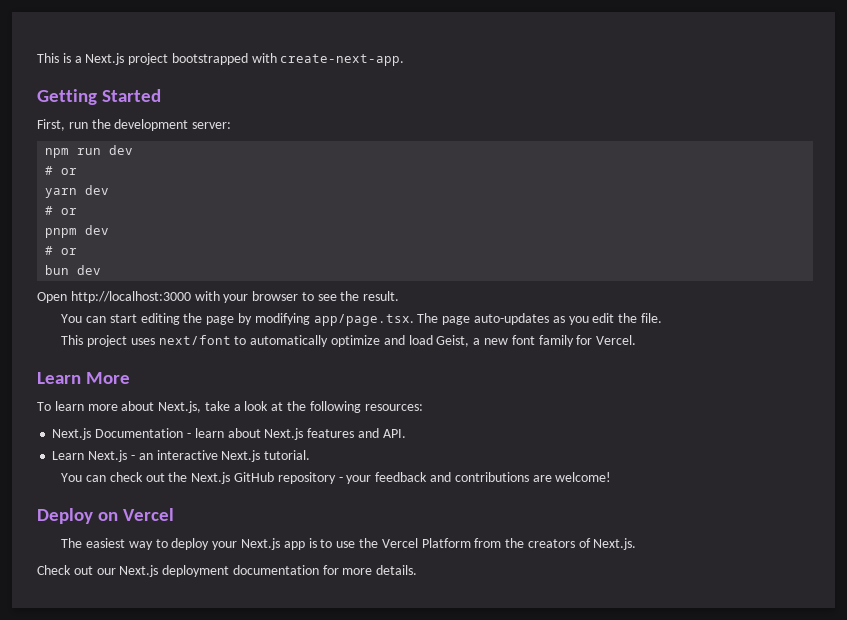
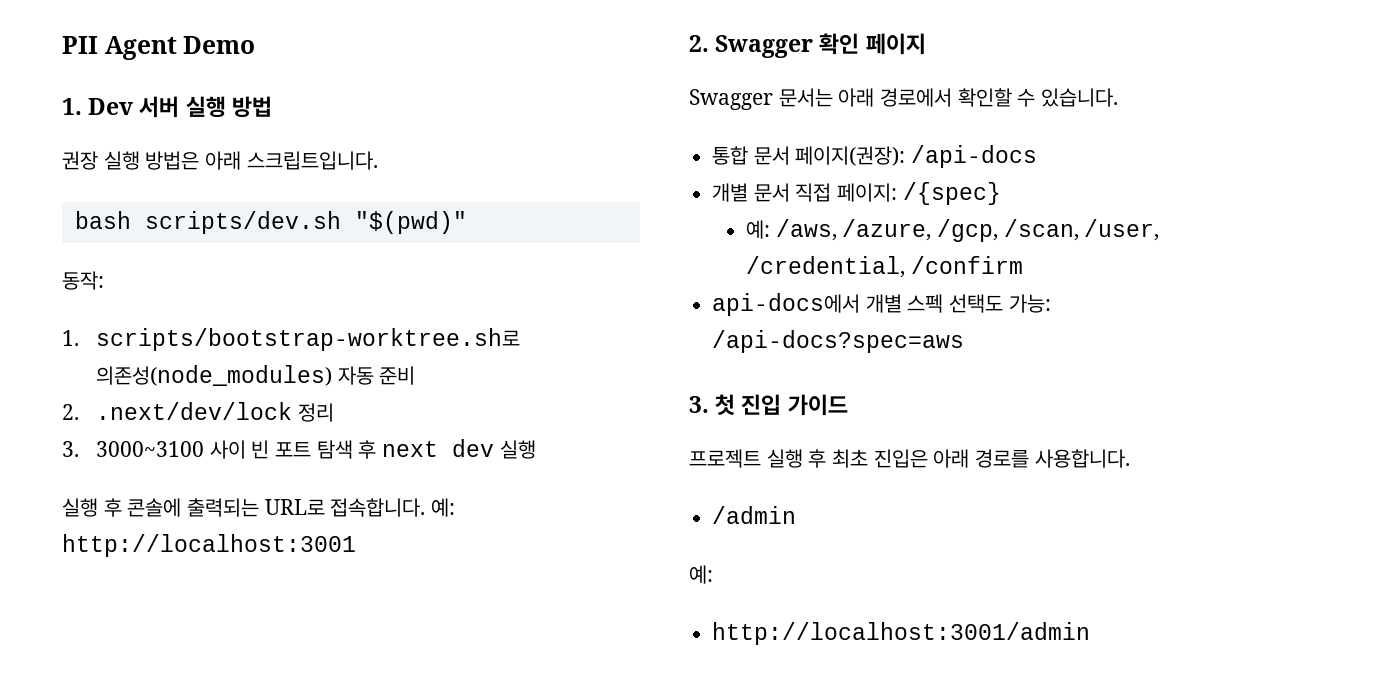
- This is a Next.js project bootstrapped with create-next-app.
- Getting Started
- First, run the development server:
- npm run dev
- # or
- yarn dev
- # or
- pnpm dev
- # or
- bun dev
- Open http://localhost:3000 with your browser to see the result.
- You can start editing the page by modifying app/page.tsx. The page auto-updates as you edit the file.
- This project uses next/font to automatically optimize and load Geist, a new font family for Vercel.
- Learn More
- To learn more about Next.js, take a look at the following resources:
- Next.js Documentation - learn about Next.js features and API.
- Learn Next.js - an interactive Next.js tutorial.
- You can check out the Next.js GitHub repository - your feedback and contributions are welcome!
- Deploy on Vercel
- The easiest way to deploy your Next.js app is to use the Vercel Platform from the creators of Next.js.
- Check out our Next.js deployment documentation for more details.
+ PII Agent Demo
+ 1. Dev 서버 실행 방법
+ 권장 실행 방법은 아래 스크립트입니다.
+ bash scripts/dev.sh "$(pwd)"
+ 동작:
+ 1. scripts/bootstrap-worktree.sh로 의존성(node_modules) 자동 준비
+ 2. .next/dev/lock 정리
+ 3. 3000~3100 사이 빈 포트 탐색 후 next dev 실행
+ 실행 후 콘솔에 출력되는 URL로 접속합니다. 예: http://localhost:3001
+ 2. Swagger 확인 페이지
+ Swagger 문서는 아래 경로에서 확인할 수 있습니다.
+ 통합 문서 페이지(권장): /api-docs
+ 개별 문서 직접 페이지: /{spec}
+ 예: /aws, /azure, /gcp, /scan, /user, /credential, /confirm
+ api-docs에서 개별 스펙 선택도 가능: /api-docs?spec=aws
+ 3. 첫 진입 가이드
+ 프로젝트 실행 후 최초 진입은 아래 경로를 사용합니다.
+ /admin
+ 예:
+ http://localhost:3001/admin

